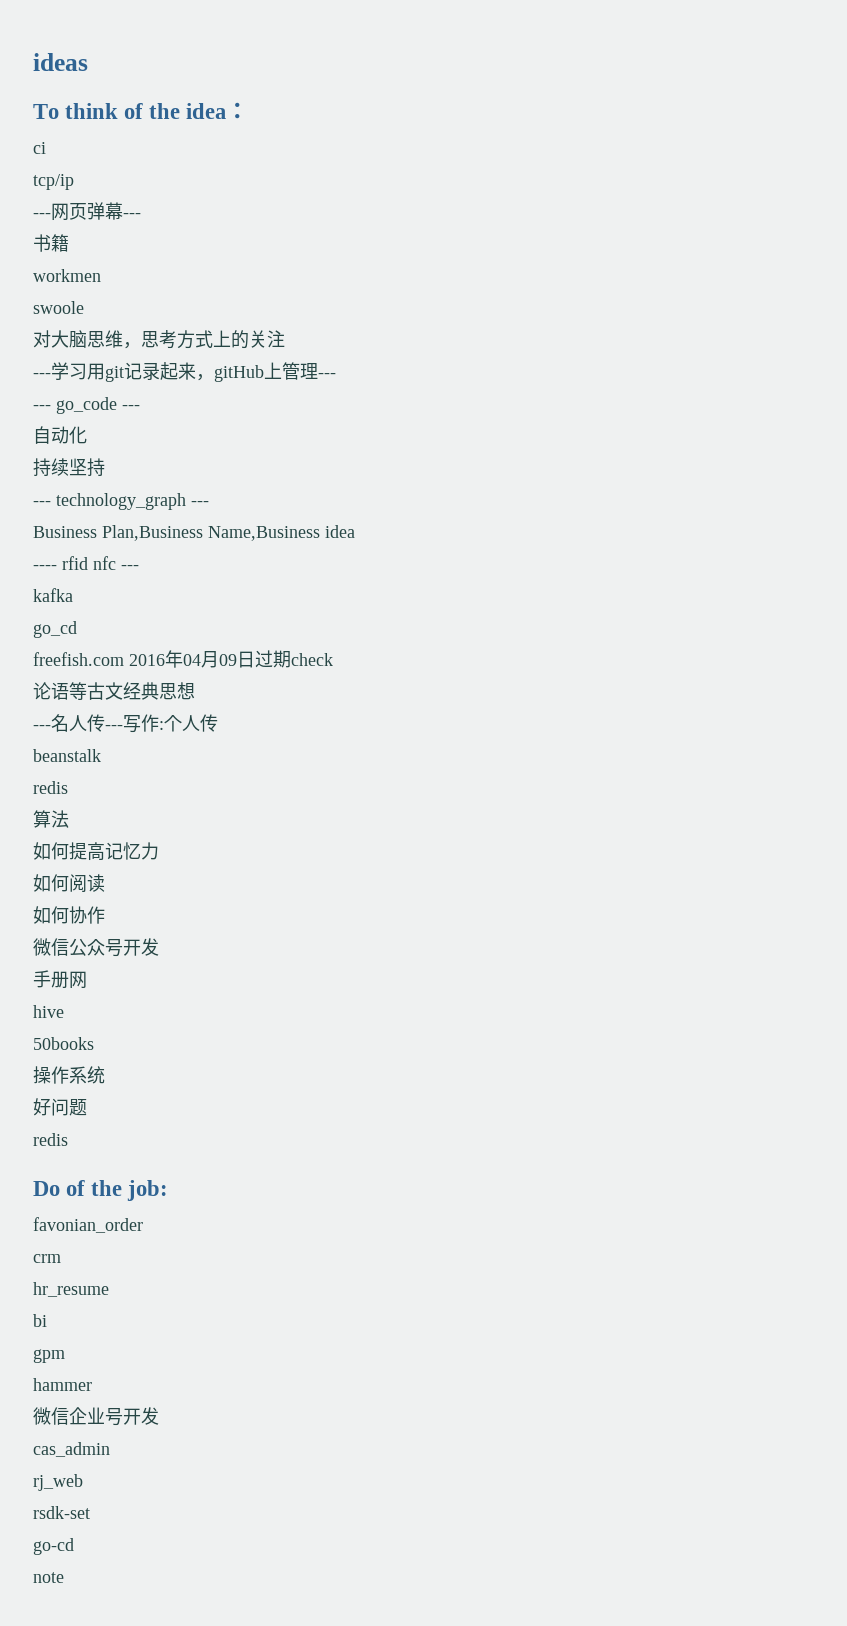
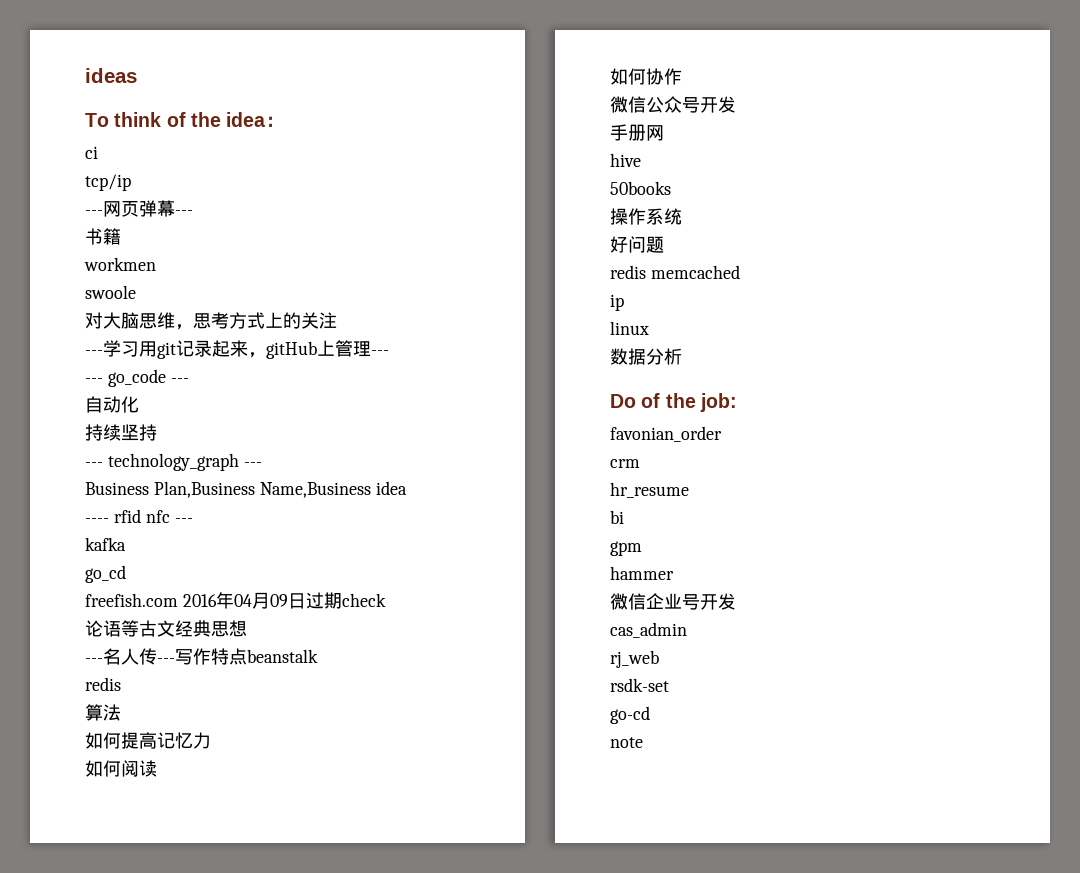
- ---名人传---写作:个人传
- beanstalk
+ ---名人传---写作特点beanstalk
  好问题
- redis
+ redis memcached
+ ip
+ linux
+ 数据分析

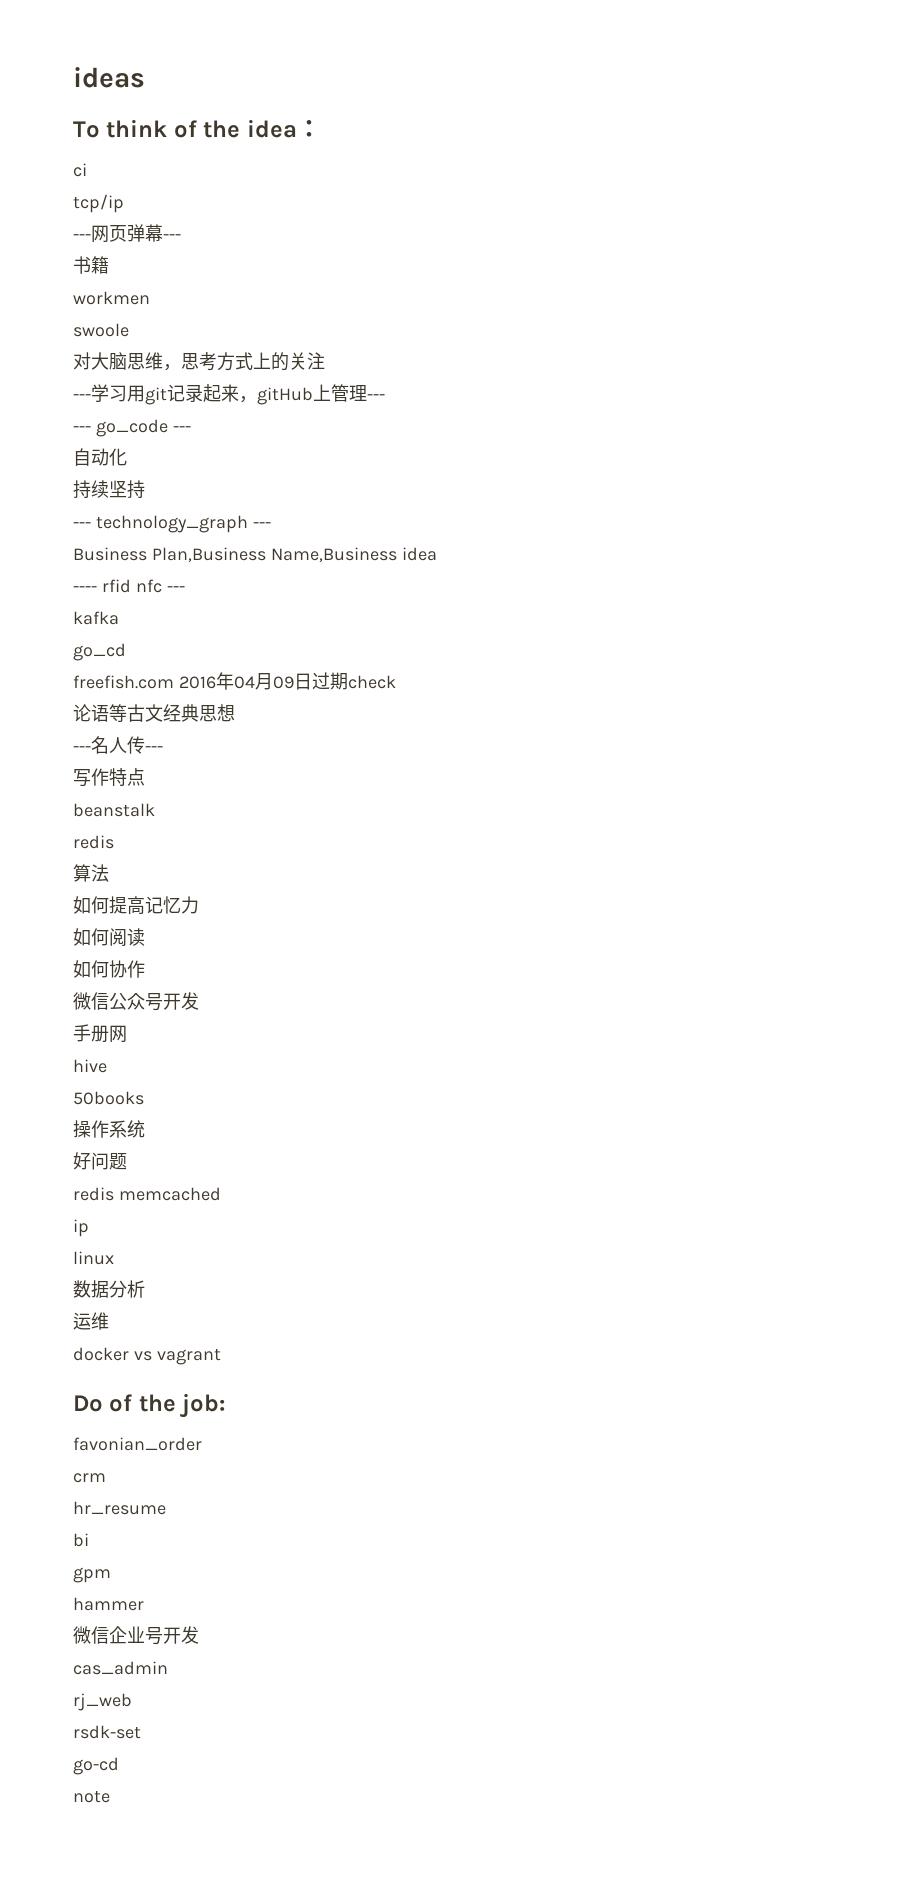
- ---名人传---写作特点beanstalk
+ ---名人传---
+ 写作特点
+ beanstalk
+ 运维
+ docker vs vagrant

